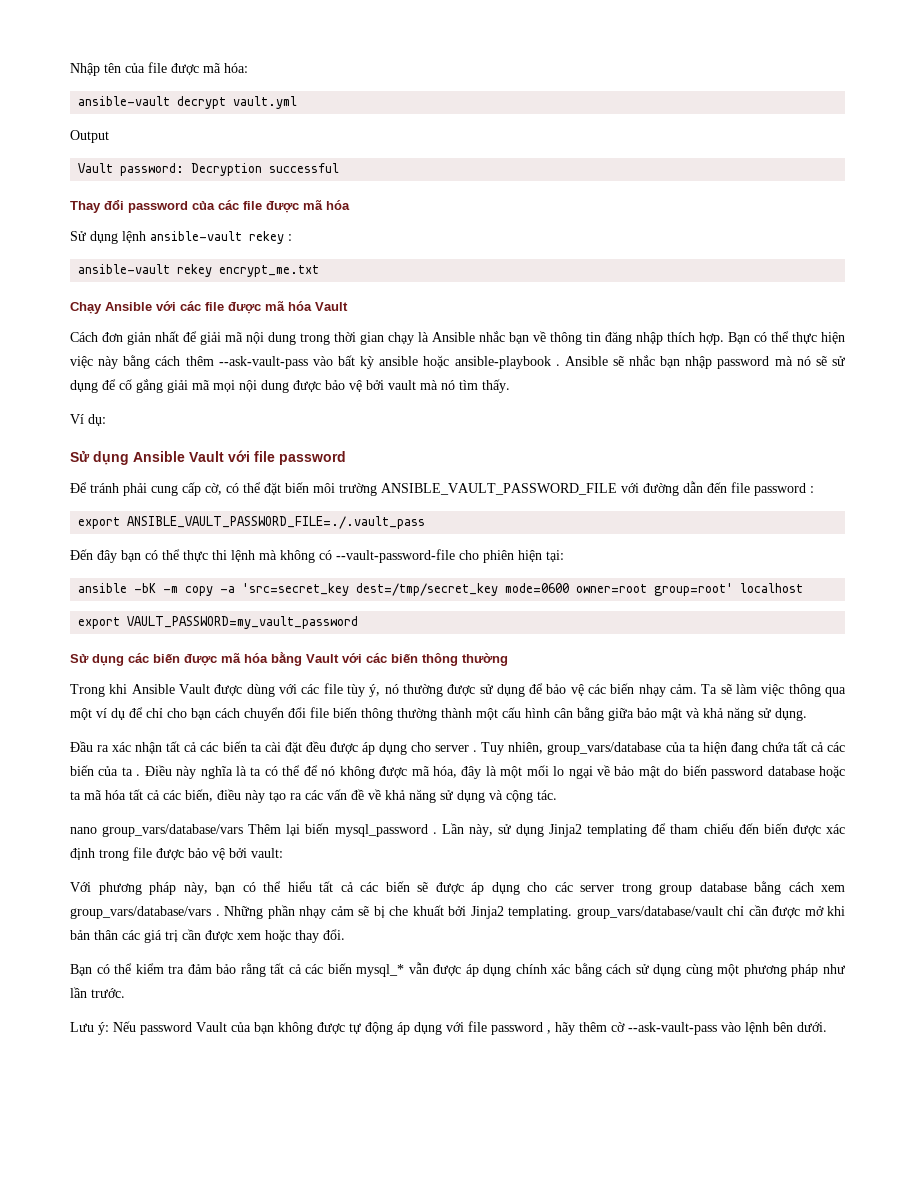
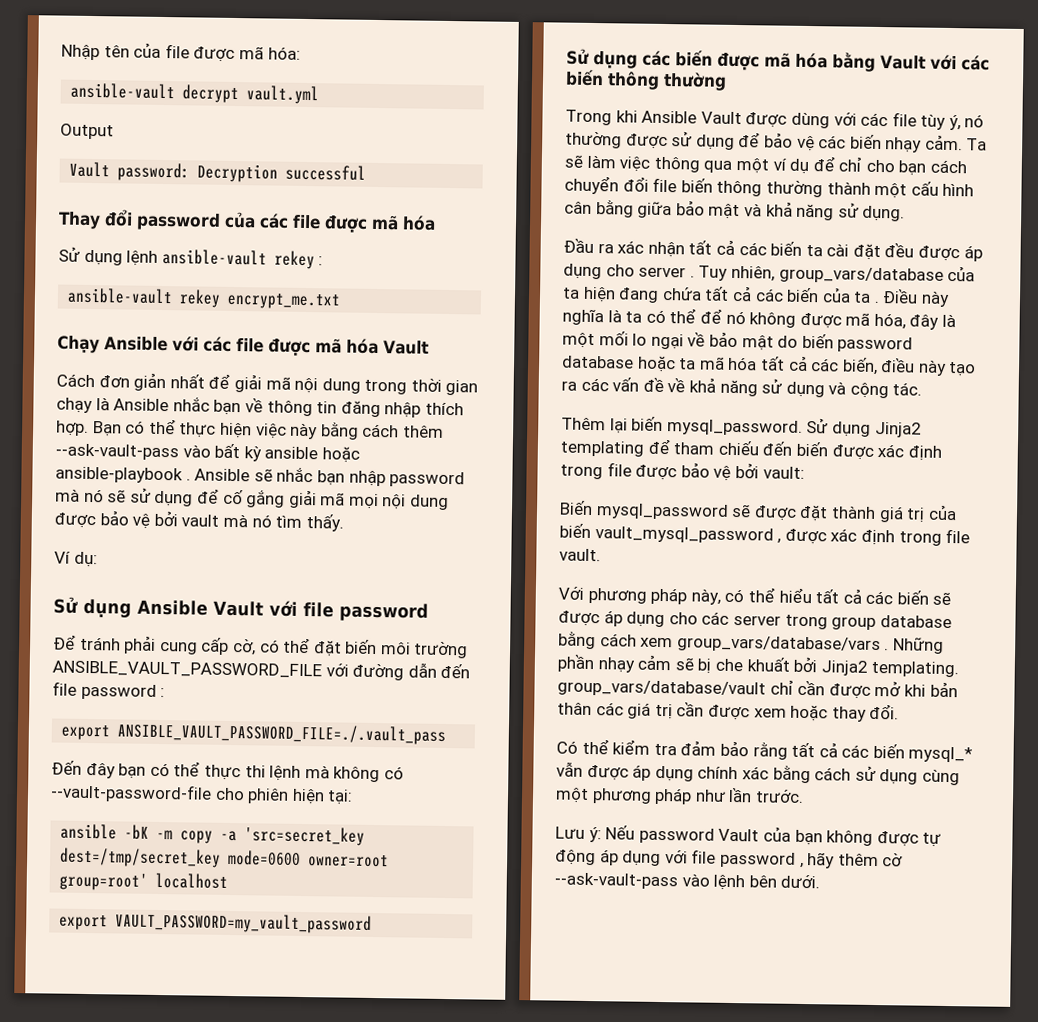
- nano group_vars/database/vars Thêm lại biến mysql_password . Lần này, sử dụng Jinja2 templating để tham chiếu đến biến được xác định trong file được bảo vệ bởi vault:
+ Thêm lại biến mysql_password. Sử dụng Jinja2 templating để tham chiếu đến biến được xác định trong file được bảo vệ bởi vault:
+ Biến mysql_password sẽ được đặt thành giá trị của biến vault_mysql_password , được xác định trong file vault.
- Với phương pháp này, bạn có thể hiểu tất cả các biến sẽ được áp dụng cho các server trong group database bằng cách xem group_vars/database/vars .
+ Với phương pháp này, có thể hiểu tất cả các biến sẽ được áp dụng cho các server trong group database bằng cách xem group_vars/database/vars .
- Bạn có thể kiểm tra đảm bảo rằng tất cả các biến mysql_* vẫn được áp dụng chính xác bằng cách sử dụng cùng một phương pháp như lần trước.
+ Có thể kiểm tra đảm bảo rằng tất cả các biến mysql_* vẫn được áp dụng chính xác bằng cách sử dụng cùng một phương pháp như lần trước.

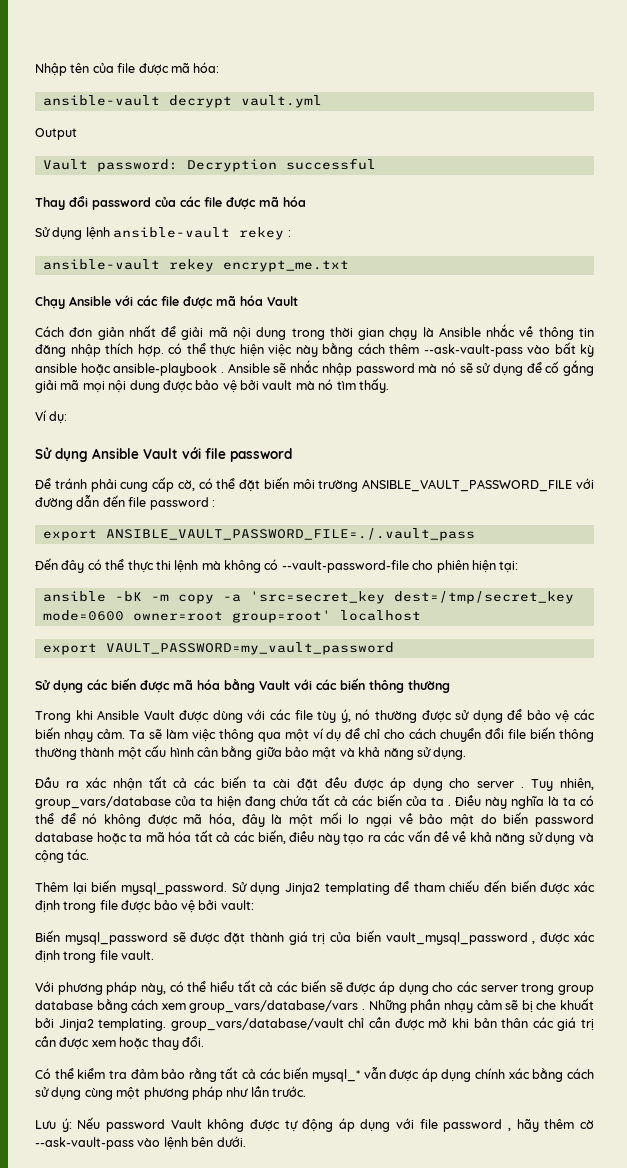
- Cách đơn giản nhất để giải mã nội dung trong thời gian chạy là Ansible nhắc bạn về thông tin đăng nhập thích hợp. Bạn có thể thực hiện việc này bằng cách thêm --ask-vault-pass vào bất kỳ ansible hoặc ansible-playbook .
+ Cách đơn giản nhất để giải mã nội dung trong thời gian chạy là Ansible nhắc về thông tin đăng nhập thích hợp. có thể thực hiện việc này bằng cách thêm --ask-vault-pass vào bất kỳ ansible hoặc ansible-playbook .
- Ansible sẽ nhắc bạn nhập password mà nó sẽ sử dụng để cố gắng giải mã mọi nội dung được bảo vệ bởi vault mà nó tìm thấy.
+ Ansible sẽ nhắc nhập password mà nó sẽ sử dụng để cố gắng giải mã mọi nội dung được bảo vệ bởi vault mà nó tìm thấy.
- Đến đây bạn có thể thực thi lệnh mà không có --vault-password-file cho phiên hiện tại:
+ Đến đây có thể thực thi lệnh mà không có --vault-password-file cho phiên hiện tại:
- Ta sẽ làm việc thông qua một ví dụ để chỉ cho bạn cách chuyển đổi file biến thông thường thành một cấu hình cân bằng giữa bảo mật và khả năng sử dụng.
+ Ta sẽ làm việc thông qua một ví dụ để chỉ cho cách chuyển đổi file biến thông thường thành một cấu hình cân bằng giữa bảo mật và khả năng sử dụng.
- Lưu ý: Nếu password Vault của bạn không được tự động áp dụng với file password , hãy thêm cờ --ask-vault-pass vào lệnh bên dưới.
+ Lưu ý: Nếu password Vault không được tự động áp dụng với file password , hãy thêm cờ --ask-vault-pass vào lệnh bên dưới.

